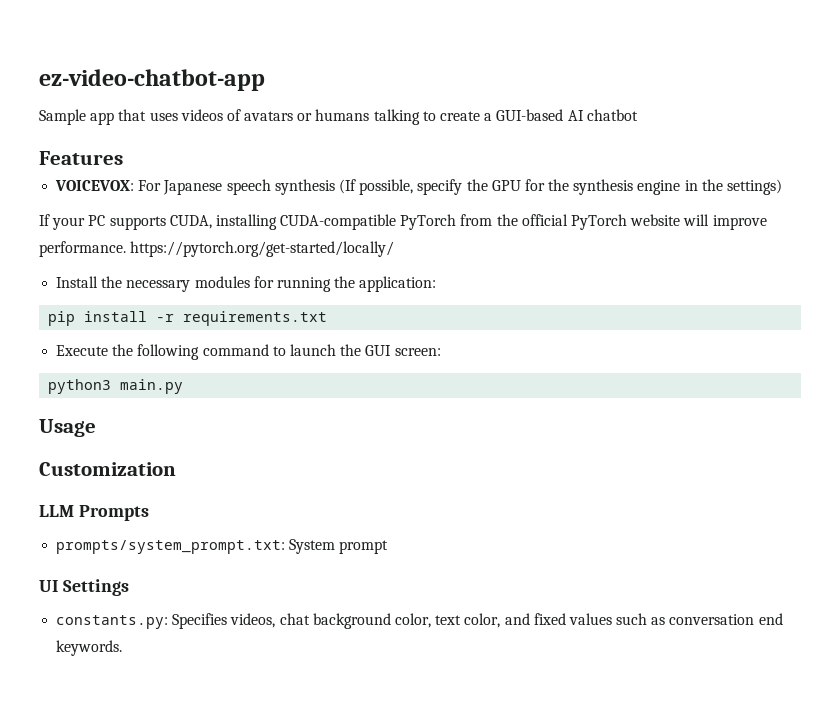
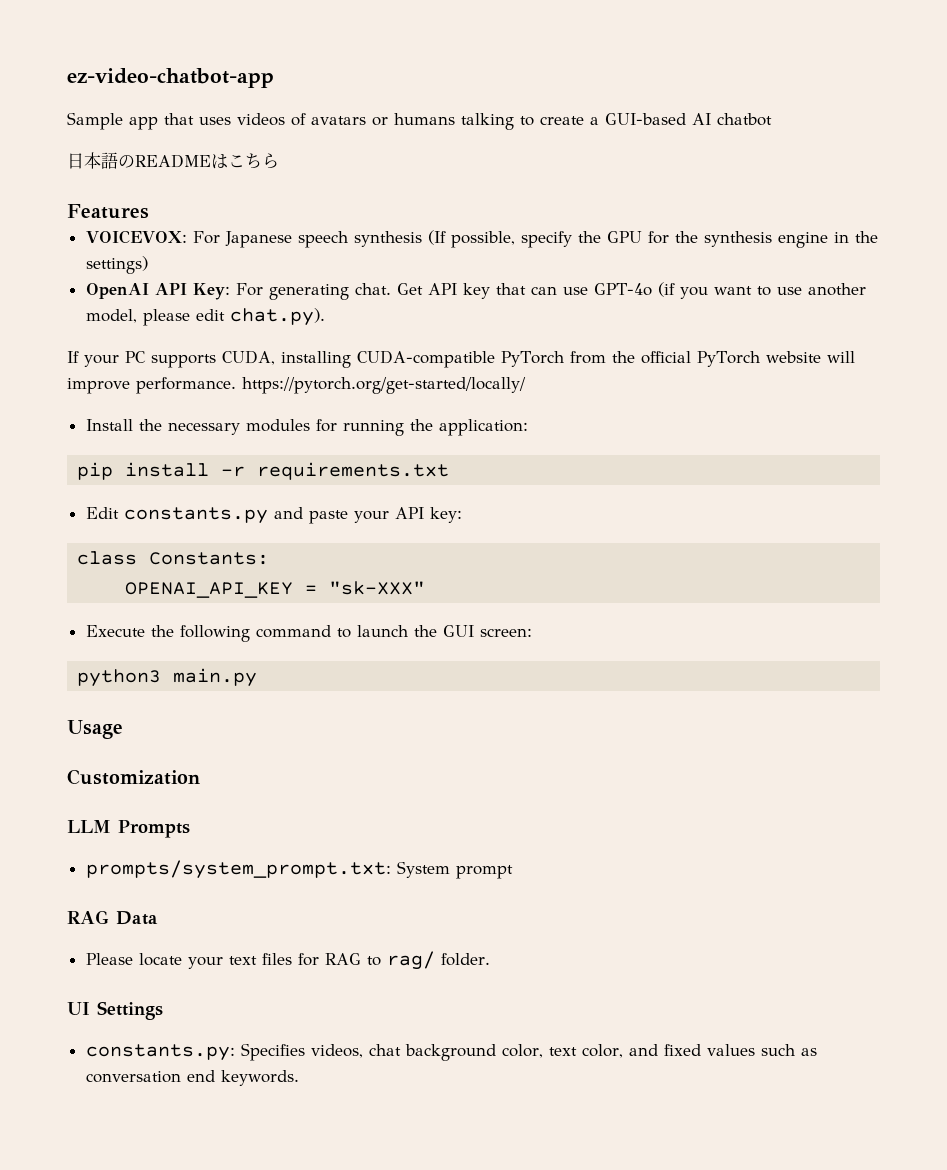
+ 日本語のREADMEはこちら
+ OpenAI API Key: For generating chat. Get API key that can use GPT-4o (if you want to use another model, please edit chat.py).
+ Edit constants.py and paste your API key:
+ class Constants:
+ OPENAI_API_KEY = "sk-XXX"
+ RAG Data
+ Please locate your text files for RAG to rag/ folder.

